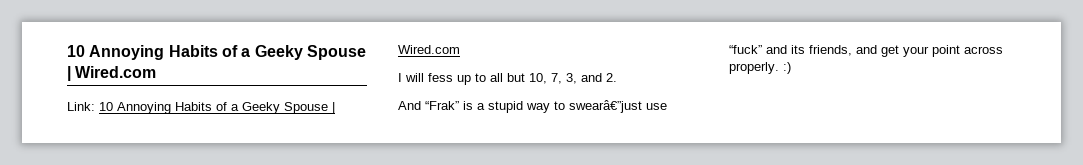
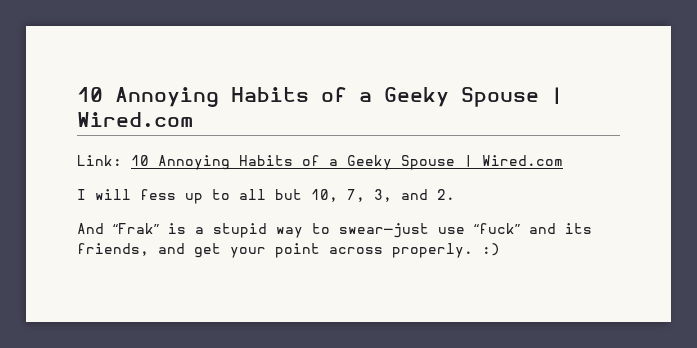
- And “Frak” is a stupid way to swearâ€”just use “fuck” and its friends, and get your point across properly. :)
+ And “Frak” is a stupid way to swear—just use “fuck” and its friends, and get your point across properly. :)

